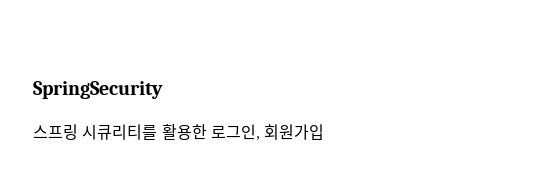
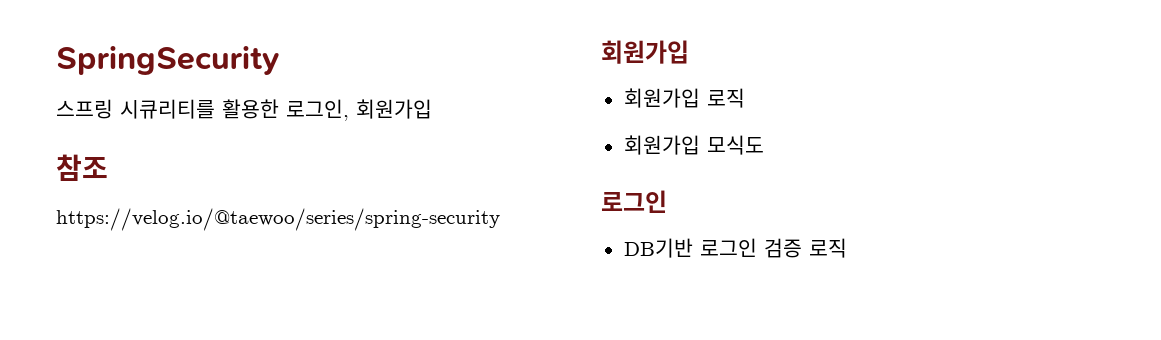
+ 참조
+ https://velog.io/@taewoo/series/spring-security
+ 회원가입
+ 회원가입 로직
+ 회원가입 모식도
+ 로그인
+ DB기반 로그인 검증 로직

